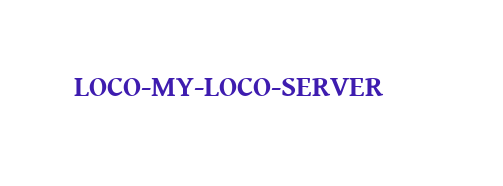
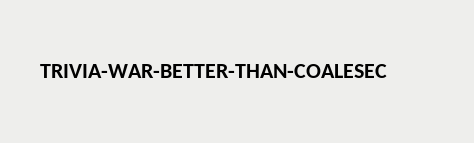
- LOCO-MY-LOCO-SERVER
+ TRIVIA-WAR-BETTER-THAN-COALESEC

